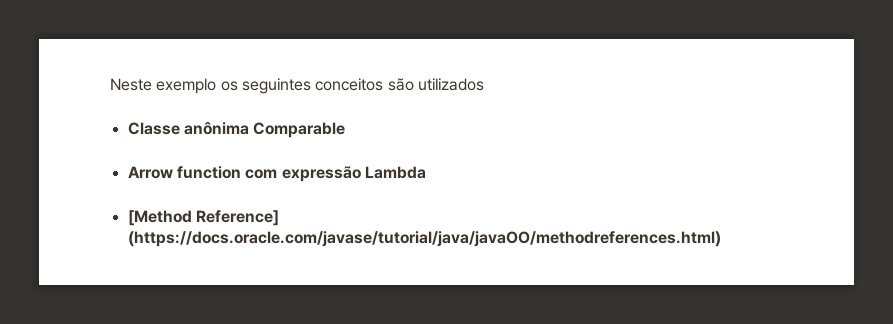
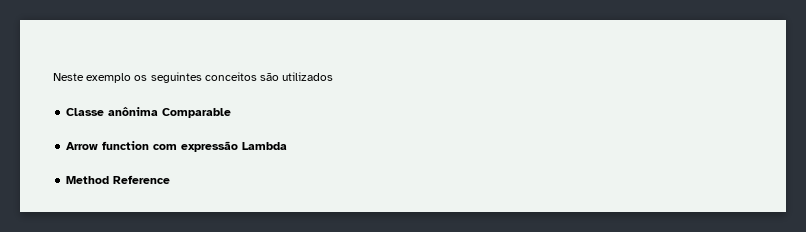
- [Method Reference] (https://docs.oracle.com/javase/tutorial/java/javaOO/methodreferences.html)
+ Method Reference

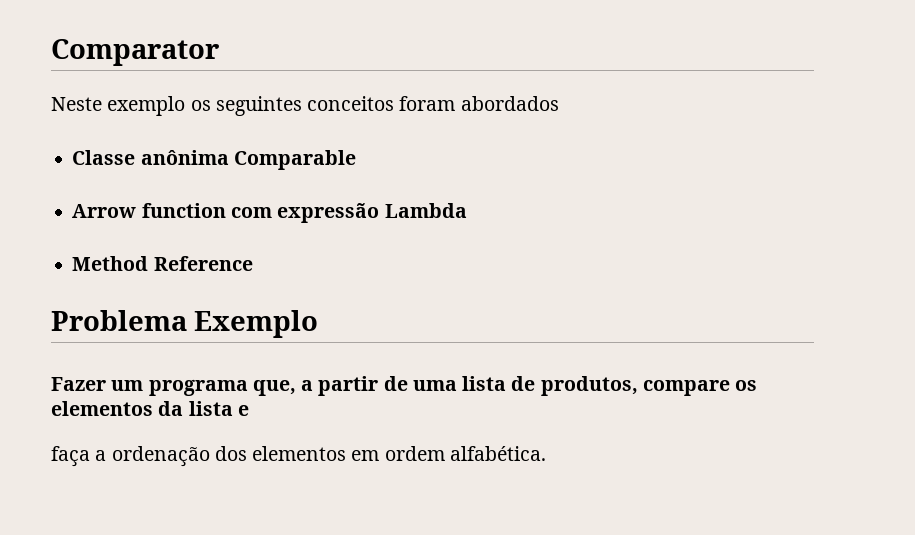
+ Comparator
- Neste exemplo os seguintes conceitos são utilizados
+ Neste exemplo os seguintes conceitos foram abordados
+ Problema Exemplo
+ Fazer um programa que, a partir de uma lista de produtos, compare os elementos da lista e
+ faça a ordenação dos elementos em ordem alfabética.

